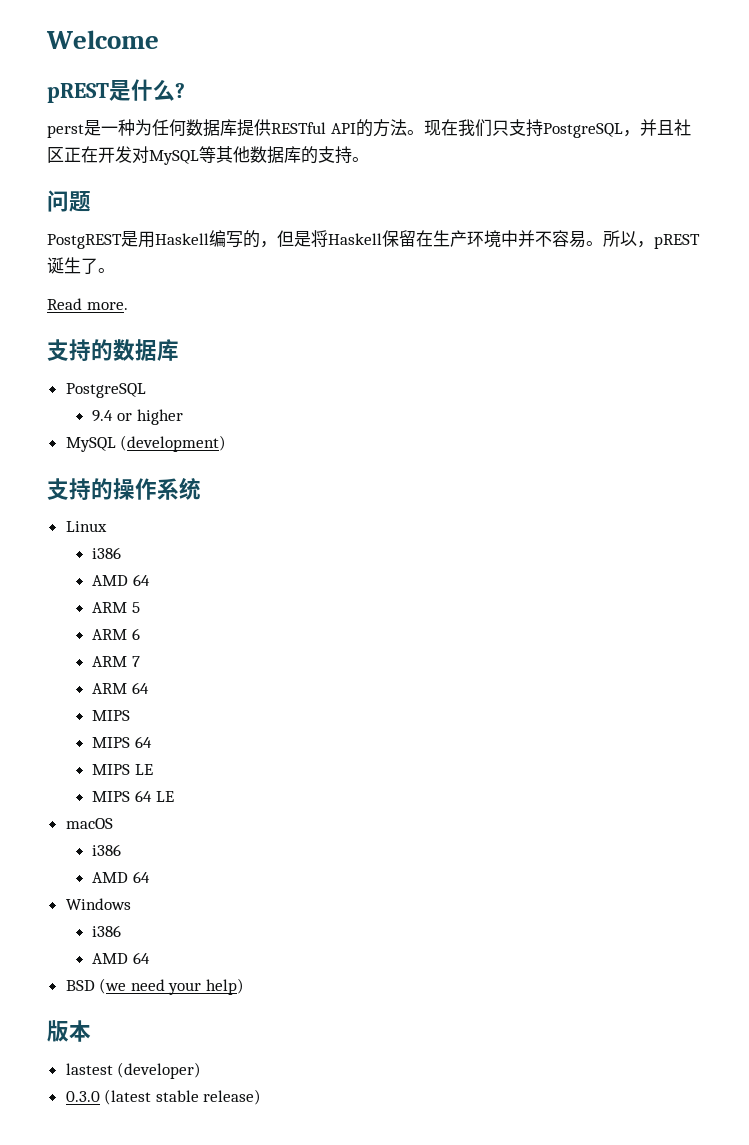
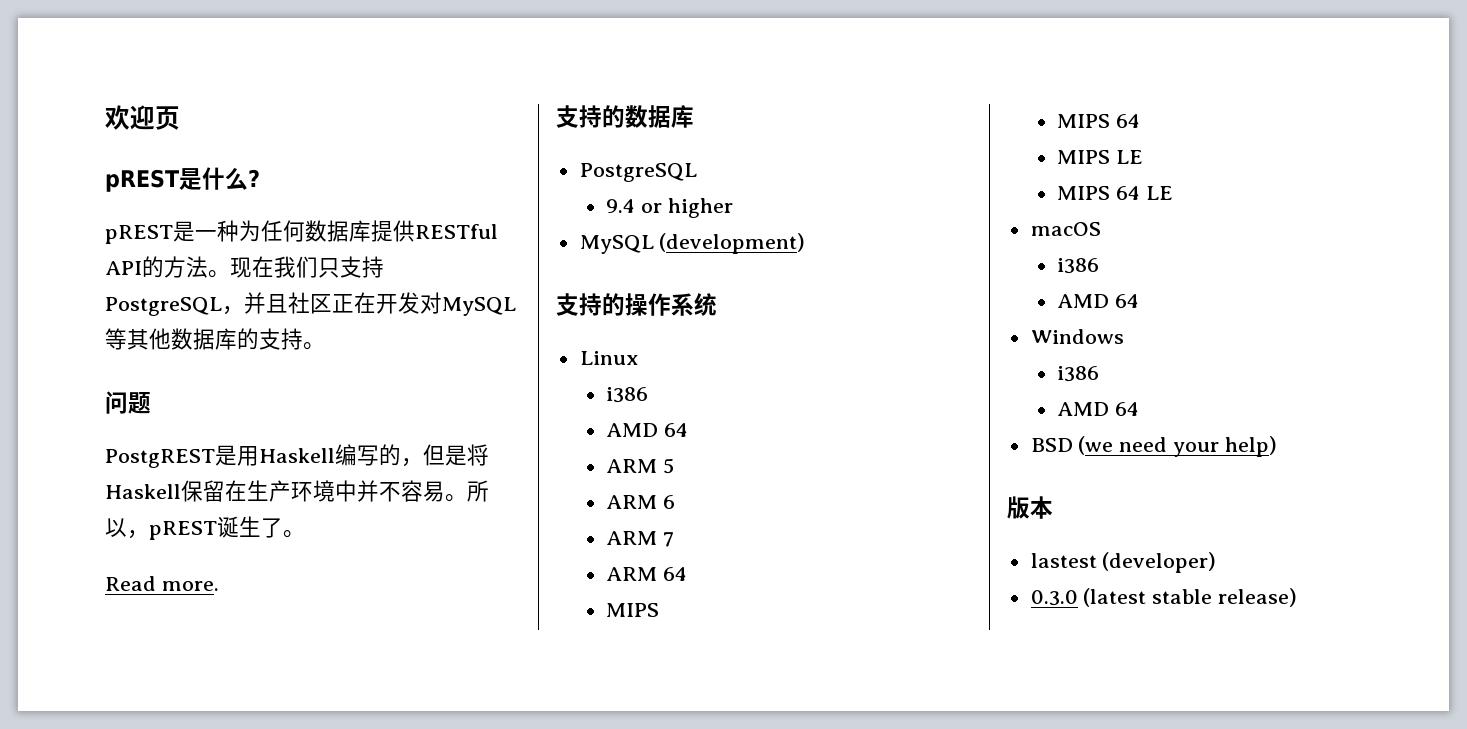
- Welcome
+ 欢迎页
- perst是一种为任何数据库提供RESTful API的方法。
+ pREST是一种为任何数据库提供RESTful API的方法。

